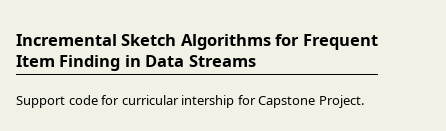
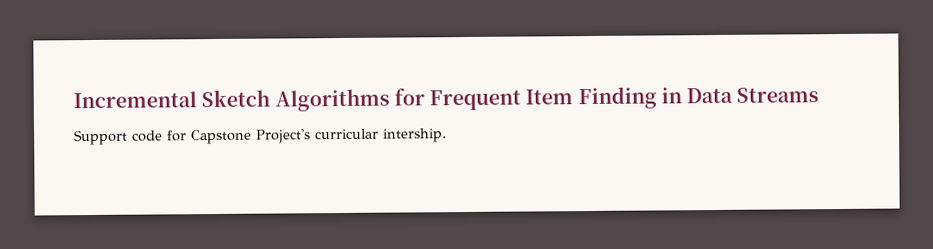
- Support code for curricular intership for Capstone Project.
+ Support code for Capstone Project's curricular intership.

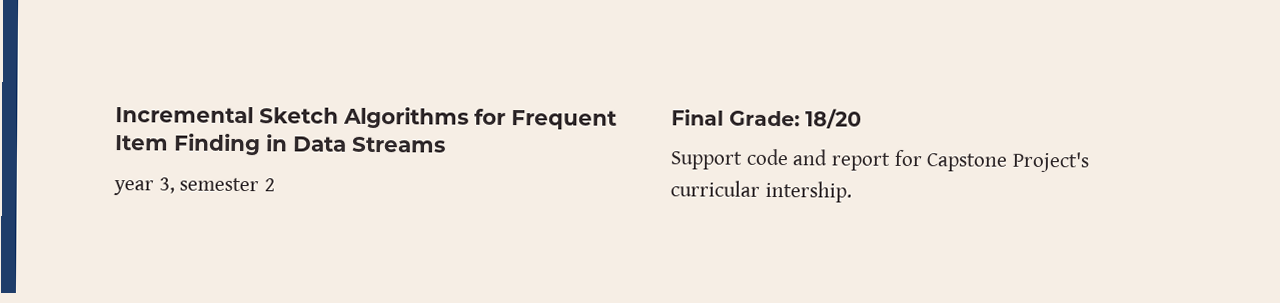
+ year 3, semester 2
+ Final Grade: 18/20
- Support code for Capstone Project's curricular intership.
+ Support code and report for Capstone Project's curricular intership.

